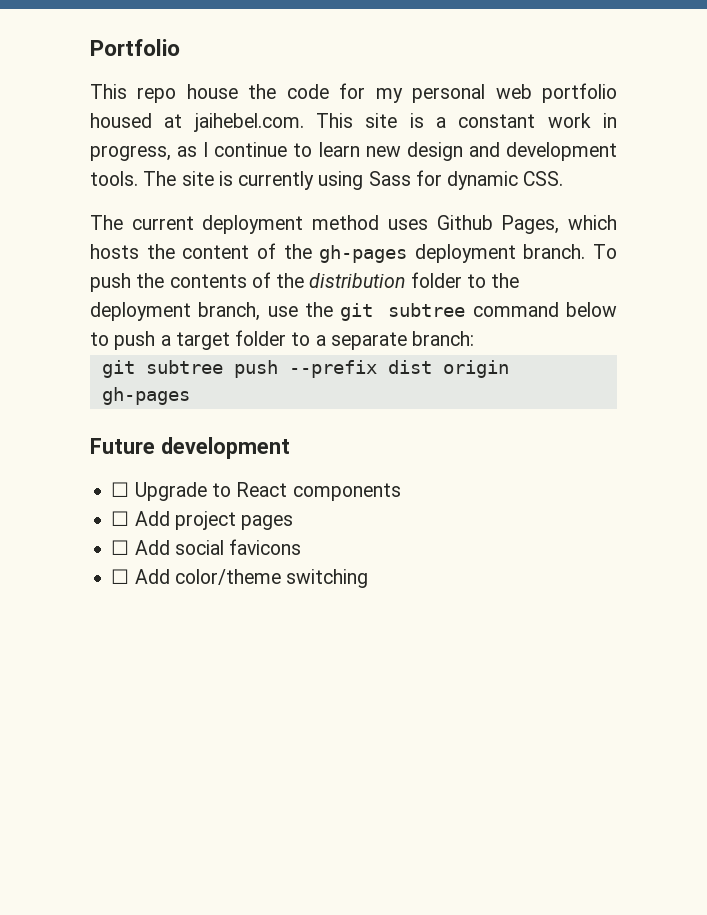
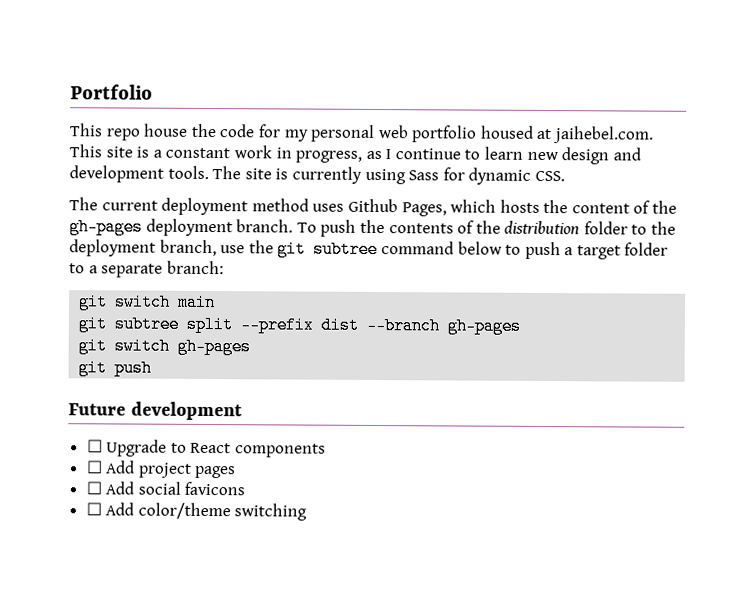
- git subtree push --prefix dist origin gh-pages
+ git switch main
+ git subtree split --prefix dist --branch gh-pages
+ git switch gh-pages
+ git push

